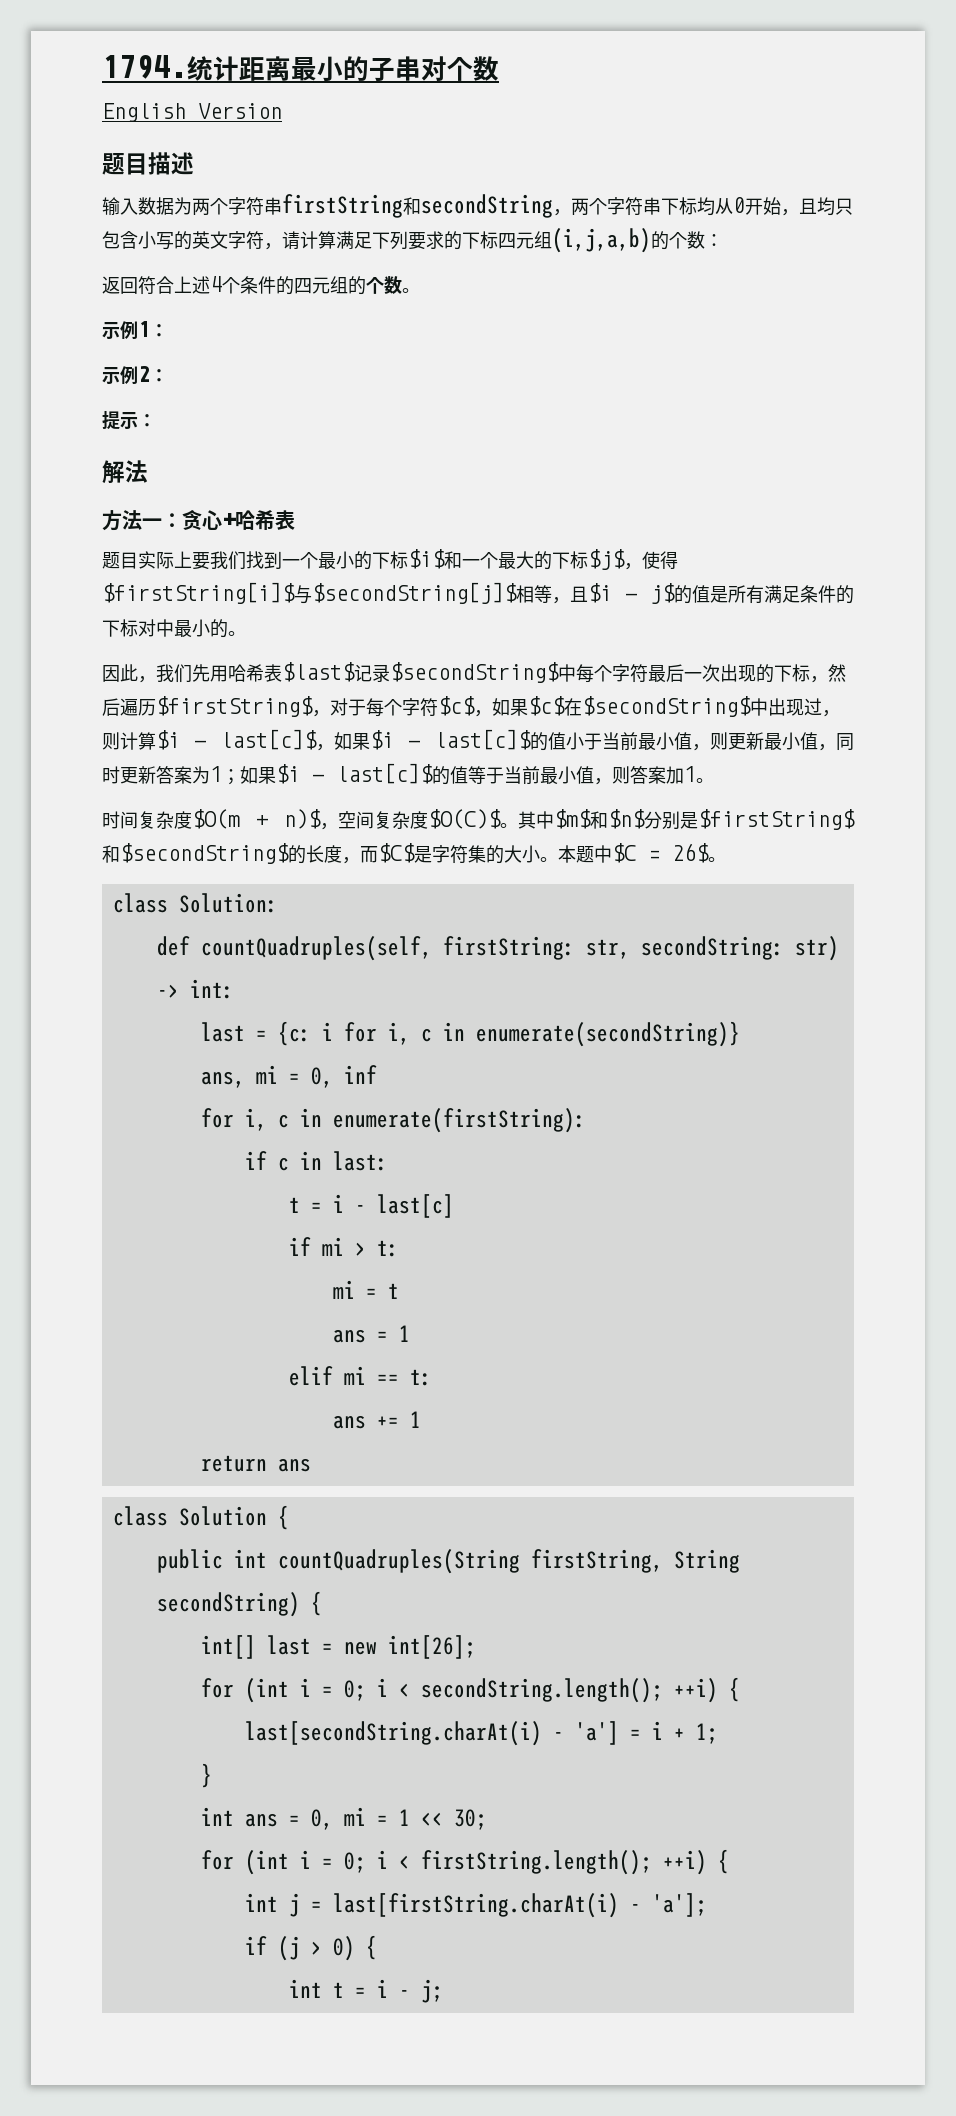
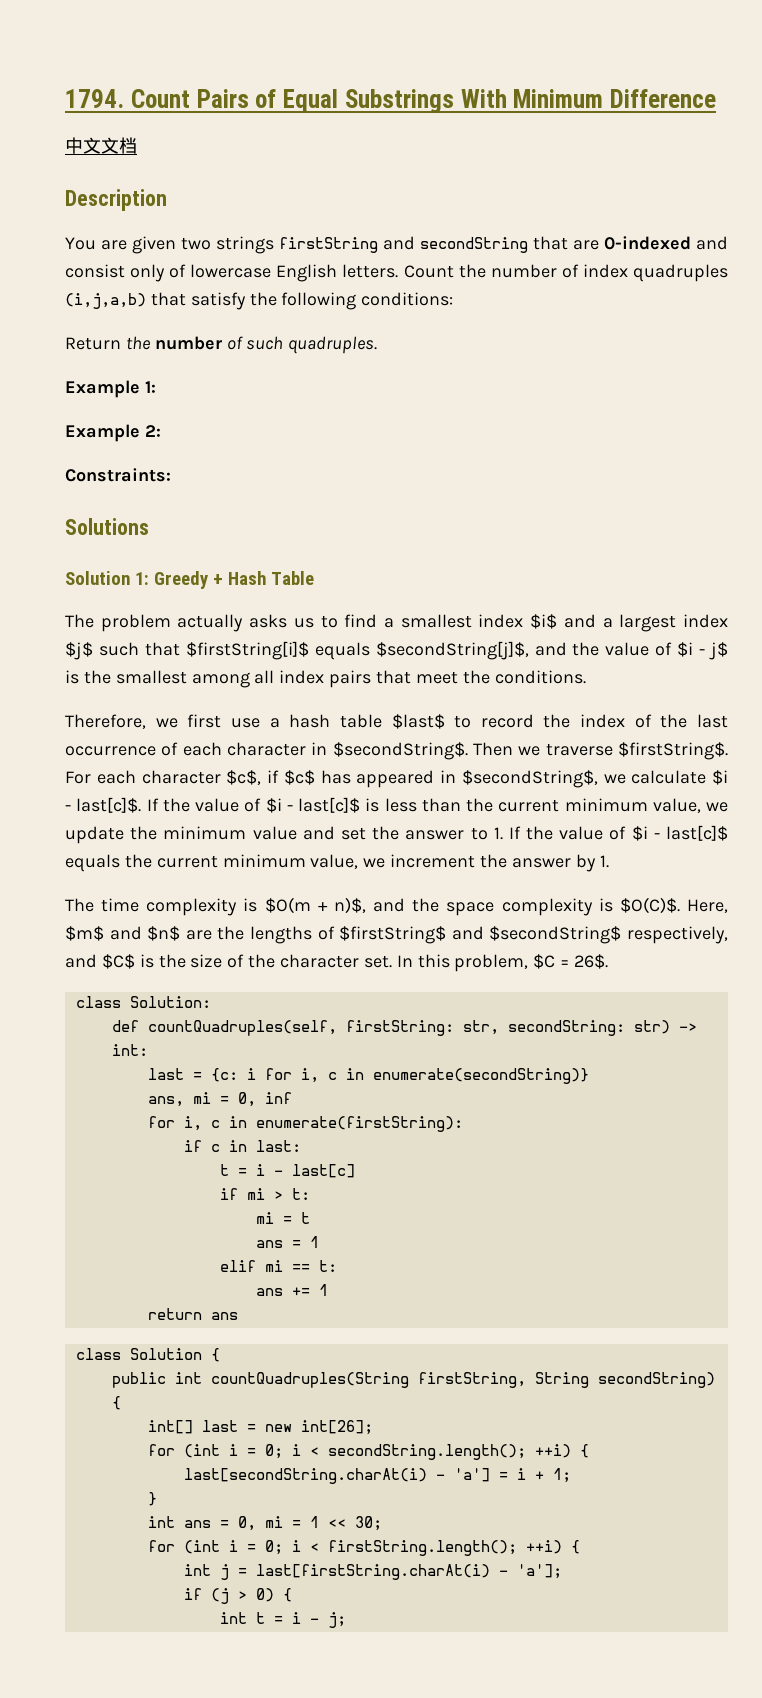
- 统计距离最小的子串对个数
- English Version
- 题目描述
- 输入数据为两个字符串firstString和secondString，两个字符串下标均从0开始，且均只包含小写的英文字符，请计算满足下列要求的下标四元组(i,j,a,b)的个数：
- 返回符合上述4个条件的四元组的个数。
- 示例1：
- 示例2：
- 提示：
- 解法
- 方法一：贪心+哈希表
- 题目实际上要我们找到一个最小的下标$i$和一个最大的下标$j$，使得$firstString[i]$与$secondString[j]$相等，且$i - j$的值是所有满足条件的下标对中最小的。
- 因此，我们先用哈希表$last$记录$secondString$中每个字符最后一次出现的下标，然后遍历$firstString$，对于每个字符$c$，如果$c$在$secondString$中出现过，则计算$i - last[c]$，如果$i - last[c]$的值小于当前最小值，则更新最小值，同时更新答案为1；如果$i - last[c]$的值等于当前最小值，则答案加1。
- 时间复杂度$O(m + n)$，空间复杂度$O(C)$。其中$m$和$n$分别是$firstString$和$secondString$的长度，而$C$是字符集的大小。本题中$C = 26$。
+ Count Pairs of Equal Substrings With Minimum Difference
+ 中文文档
+ Description
+ You are given two strings firstString and secondString that are 0-indexed and consist only of lowercase English letters. Count the number of index quadruples (i,j,a,b) that satisfy the following conditions:
+ Return the number of such quadruples.
+ Example 1:
+ Example 2:
+ Constraints:
+ Solutions
+ Solution 1: Greedy + Hash Table
+ The problem actually asks us to find a smallest index $i$ and a largest index $j$ such that $firstString[i]$ equals $secondString[j]$, and the value of $i - j$ is the smallest among all index pairs that meet the conditions.
+ Therefore, we first use a hash table $last$ to record the index of the last occurrence of each character in $secondString$. Then we traverse $firstString$. For each character $c$, if $c$ has appeared in $secondString$, we calculate $i - last[c]$. If the value of $i - last[c]$ is less than the current minimum value, we update the minimum value and set the answer to 1. If the value of $i - last[c]$ equals the current minimum value, we increment the answer by 1.
+ The time complexity is $O(m + n)$, and the space complexity is $O(C)$. Here, $m$ and $n$ are the lengths of $firstString$ and $secondString$ respectively, and $C$ is the size of the character set. In this problem, $C = 26$.

